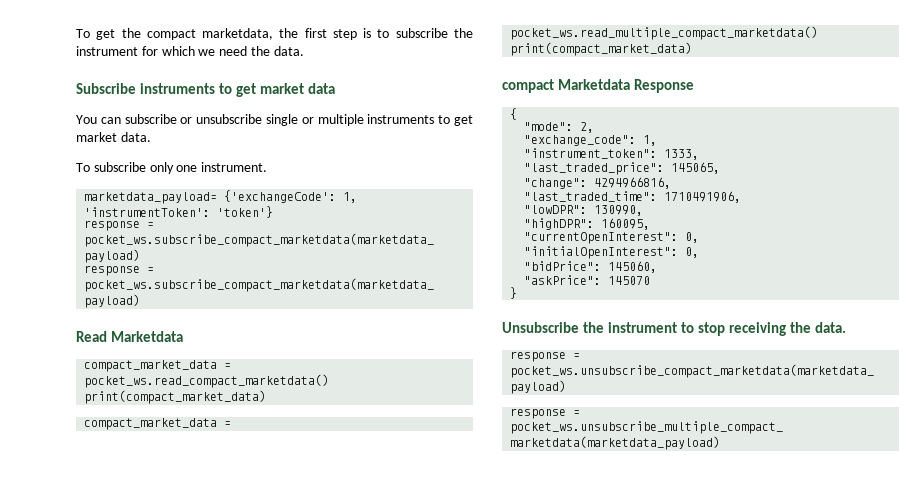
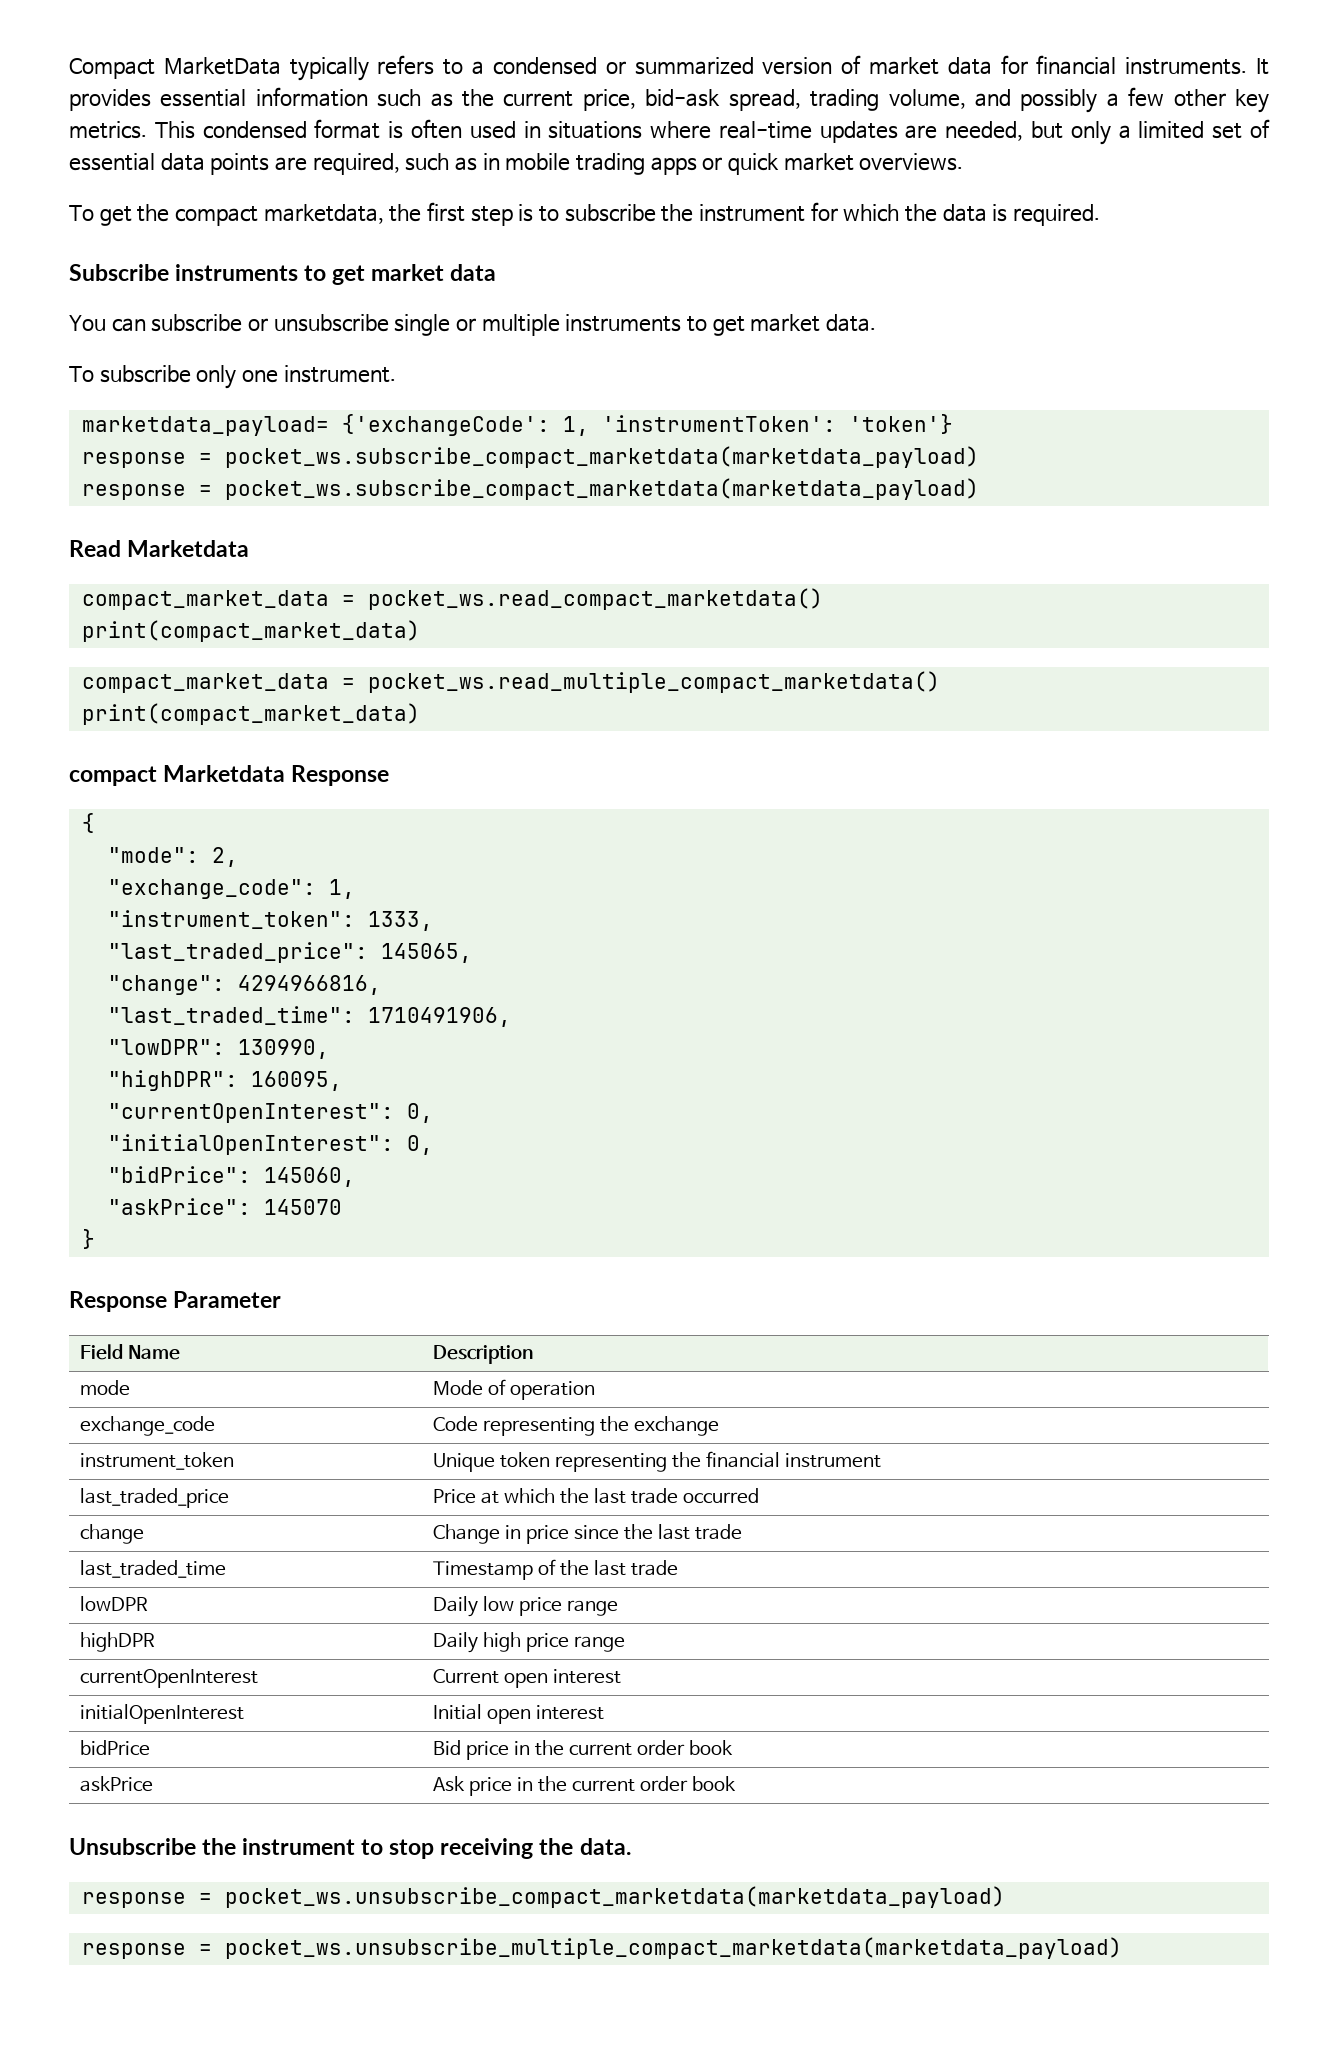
+ Compact MarketData typically refers to a condensed or summarized version of market data for financial instruments. It provides essential information such as the current price, bid-ask spread, trading volume, and possibly a few other key metrics. This condensed format is often used in situations where real-time updates are needed, but only a limited set of essential data points are required, such as in mobile trading apps or quick market overviews.
- To get the compact marketdata, the first step is to subscribe the instrument for which we need the data.
+ To get the compact marketdata, the first step is to subscribe the instrument for which the data is required.
+ Response Parameter
+ Field Name | Description
+ mode | Mode of operation
+ exchange_code | Code representing the exchange
+ instrument_token | Unique token representing the financial instrument
+ last_traded_price | Price at which the last trade occurred
+ change | Change in price since the last trade
+ last_traded_time | Timestamp of the last trade
+ lowDPR | Daily low price range
+ highDPR | Daily high price range
+ currentOpenInterest | Current open interest
+ initialOpenInterest | Initial open interest
+ bidPrice | Bid price in the current order book
+ askPrice | Ask price in the current order book

